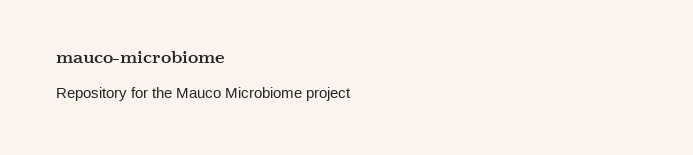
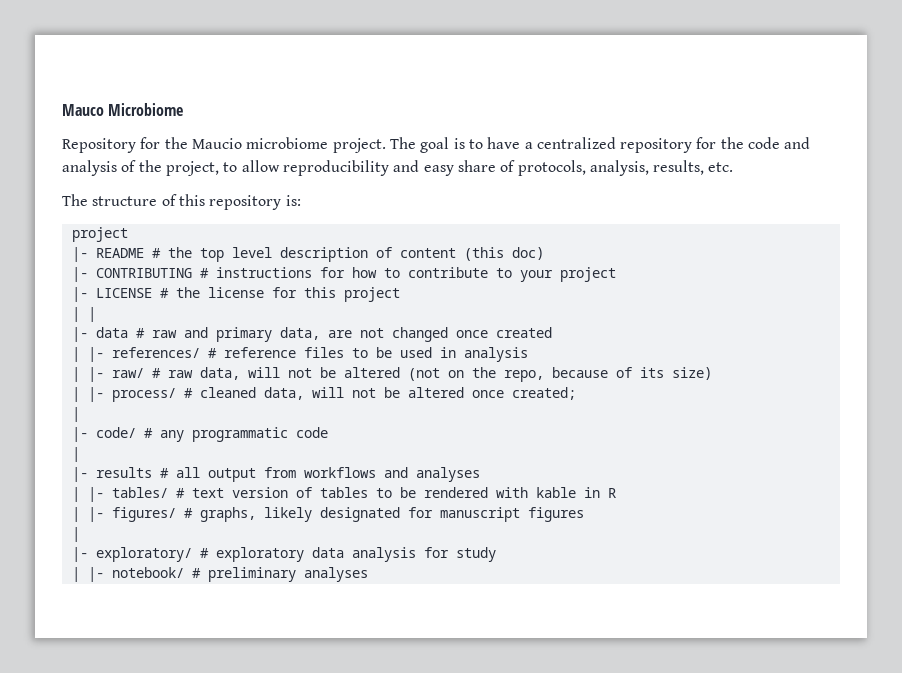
- mauco-microbiome
+ Mauco Microbiome
- Repository for the Mauco Microbiome project
+ Repository for the Maucio microbiome project. The goal is to have a centralized repository for the code and analysis of the project, to allow reproducibility and easy share of protocols, analysis, results, etc.
+ The structure of this repository is:
+ project
+ |- README # the top level description of content (this doc)
+ |- CONTRIBUTING # instructions for how to contribute to your project
+ |- LICENSE # the license for this project
+ | |
+ |- data # raw and primary data, are not changed once created
+ | |- references/ # reference files to be used in analysis
+ | |- raw/ # raw data, will not be altered (not on the repo, because of its size)
+ | |- process/ # cleaned data, will not be altered once created;
+ |
+ |- code/ # any programmatic code
+ |
+ |- results # all output from workflows and analyses
+ | |- tables/ # text version of tables to be rendered with kable in R
+ | |- figures/ # graphs, likely designated for manuscript figures
+ |
+ |- exploratory/ # exploratory data analysis for study
+ | |- notebook/ # preliminary analyses

